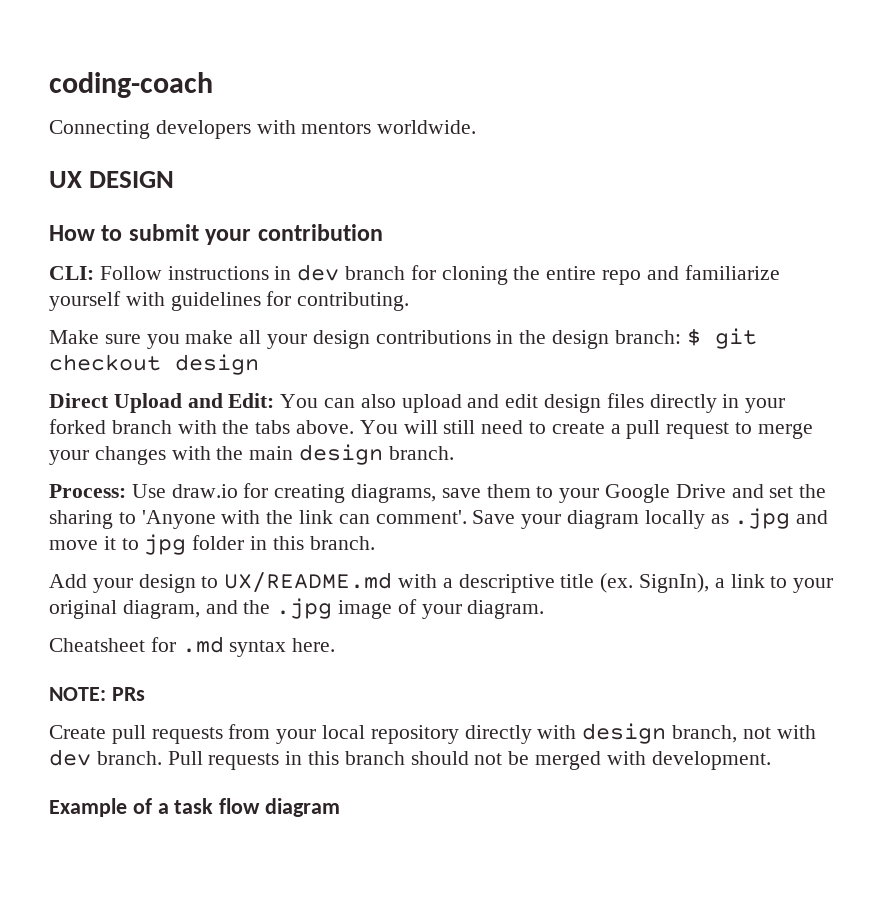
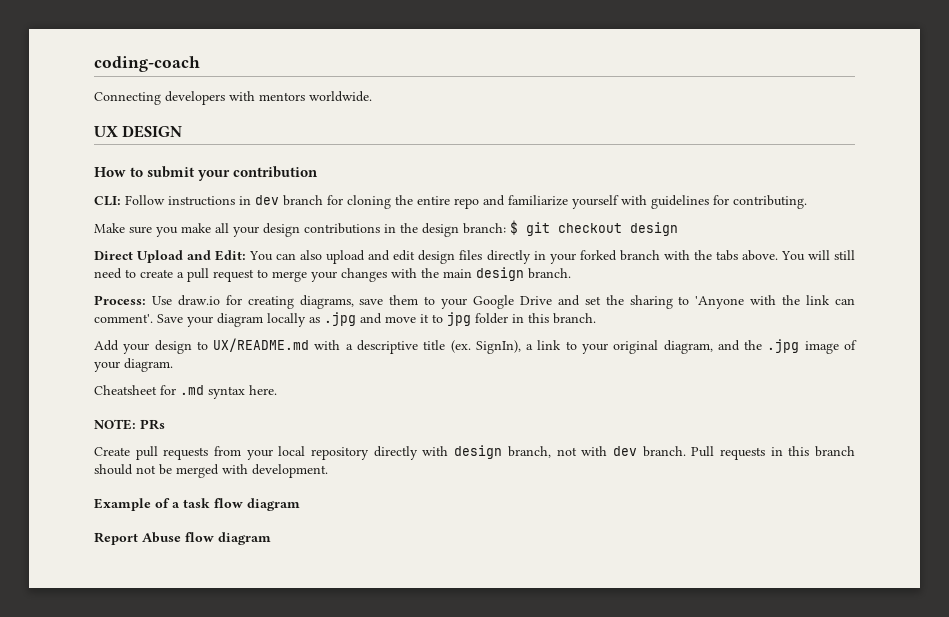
+ Report Abuse flow diagram

